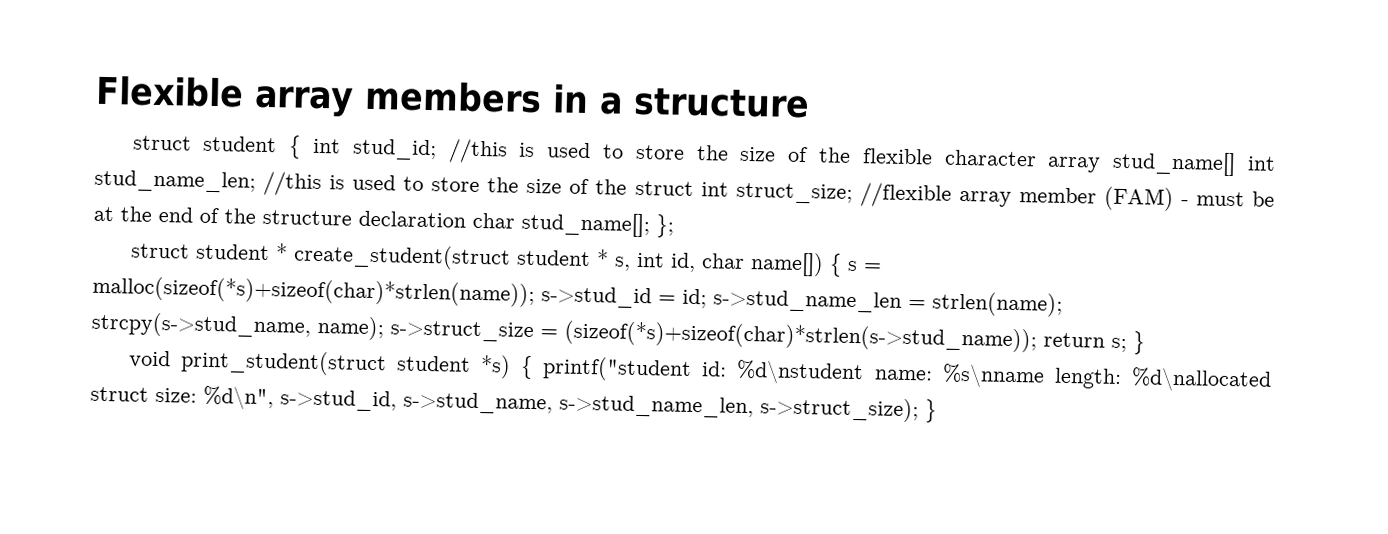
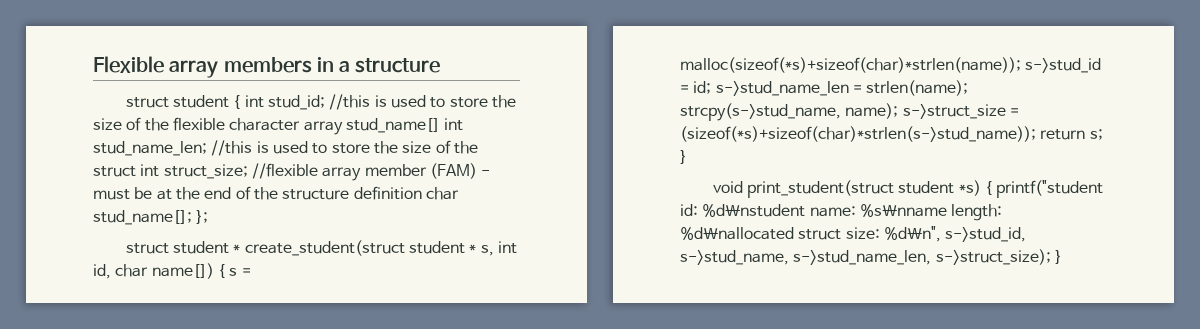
- struct student { int stud_id; //this is used to store the size of the flexible character array stud_name[] int stud_name_len; //this is used to store the size of the struct int struct_size; //flexible array member (FAM) - must be at the end of the structure declaration char stud_name[]; };
+ struct student { int stud_id; //this is used to store the size of the flexible character array stud_name[] int stud_name_len; //this is used to store the size of the struct int struct_size; //flexible array member (FAM) - must be at the end of the structure definition char stud_name[]; };

